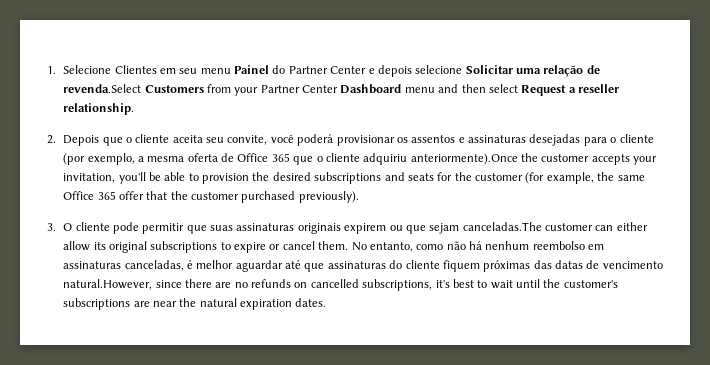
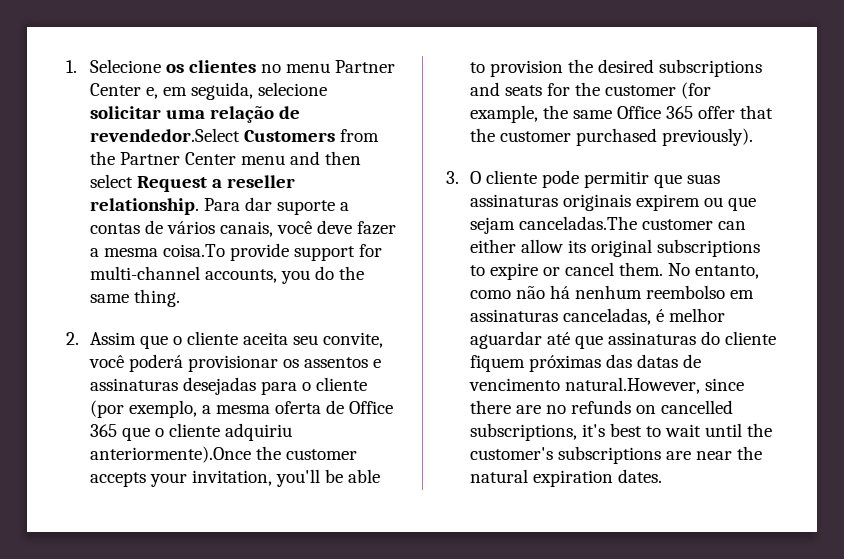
- 1. Selecione Clientes em seu menu Painel do Partner Center e depois selecione Solicitar uma relação de revenda.Select Customers from your Partner Center Dashboard menu and then select Request a reseller relationship.
+ 1. Selecione os clientes no menu Partner Center e, em seguida, selecione solicitar uma relação de revendedor.Select Customers from the Partner Center menu and then select Request a reseller relationship. Para dar suporte a contas de vários canais, você deve fazer a mesma coisa.To provide support for multi-channel accounts, you do the same thing.
- 2. Depois que o cliente aceita seu convite, você poderá provisionar os assentos e assinaturas desejadas para o cliente (por exemplo, a mesma oferta de Office 365 que o cliente adquiriu anteriormente).Once the customer accepts your invitation, you'll be able to provision the desired subscriptions and seats for the customer (for example, the same Office 365 offer that the customer purchased previously).
+ 2. Assim que o cliente aceita seu convite, você poderá provisionar os assentos e assinaturas desejadas para o cliente (por exemplo, a mesma oferta de Office 365 que o cliente adquiriu anteriormente).Once the customer accepts your invitation, you'll be able to provision the desired subscriptions and seats for the customer (for example, the same Office 365 offer that the customer purchased previously).

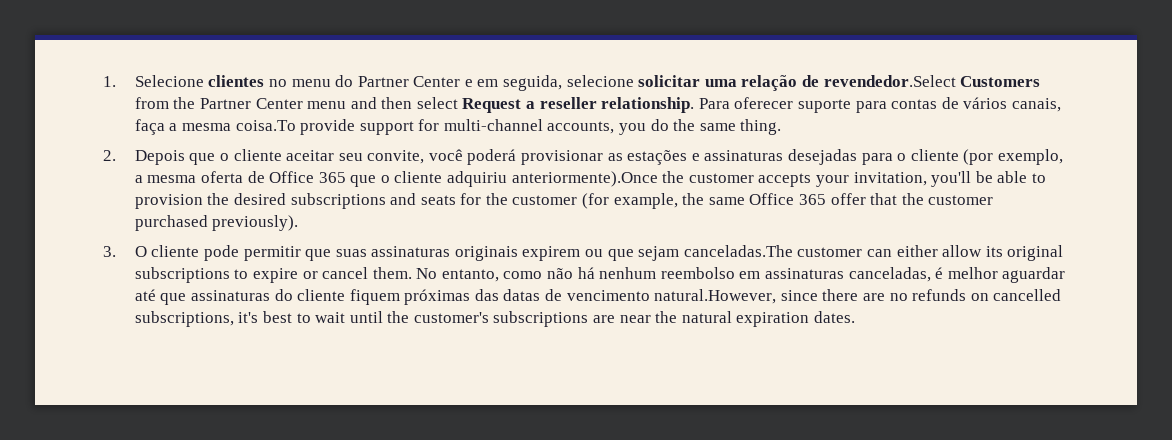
- 1. Selecione os clientes no menu Partner Center e, em seguida, selecione solicitar uma relação de revendedor.Select Customers from the Partner Center menu and then select Request a reseller relationship.
+ 1. Selecione clientes no menu do Partner Center e em seguida, selecione solicitar uma relação de revendedor.Select Customers from the Partner Center menu and then select Request a reseller relationship.
- Para dar suporte a contas de vários canais, você deve fazer a mesma coisa.To provide support for multi-channel accounts, you do the same thing.
+ Para oferecer suporte para contas de vários canais, faça a mesma coisa.To provide support for multi-channel accounts, you do the same thing.
- 2. Assim que o cliente aceita seu convite, você poderá provisionar os assentos e assinaturas desejadas para o cliente (por exemplo, a mesma oferta de Office 365 que o cliente adquiriu anteriormente).Once the customer accepts your invitation, you'll be able to provision the desired subscriptions and seats for the customer (for example, the same Office 365 offer that the customer purchased previously).
+ 2. Depois que o cliente aceitar seu convite, você poderá provisionar as estações e assinaturas desejadas para o cliente (por exemplo, a mesma oferta de Office 365 que o cliente adquiriu anteriormente).Once the customer accepts your invitation, you'll be able to provision the desired subscriptions and seats for the customer (for example, the same Office 365 offer that the customer purchased previously).

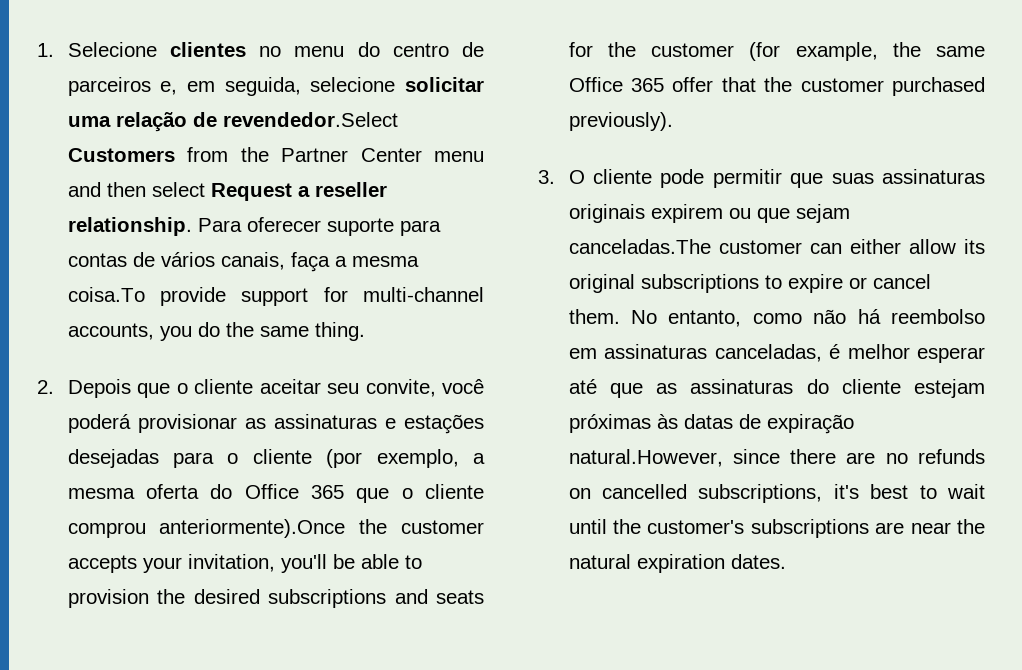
- 1. Selecione clientes no menu do Partner Center e em seguida, selecione solicitar uma relação de revendedor.Select Customers from the Partner Center menu and then select Request a reseller relationship.
+ 1. Selecione clientes no menu do centro de parceiros e, em seguida, selecione solicitar uma relação de revendedor.Select Customers from the Partner Center menu and then select Request a reseller relationship.
- 2. Depois que o cliente aceitar seu convite, você poderá provisionar as estações e assinaturas desejadas para o cliente (por exemplo, a mesma oferta de Office 365 que o cliente adquiriu anteriormente).Once the customer accepts your invitation, you'll be able to provision the desired subscriptions and seats for the customer (for example, the same Office 365 offer that the customer purchased previously).
+ 2. Depois que o cliente aceitar seu convite, você poderá provisionar as assinaturas e estações desejadas para o cliente (por exemplo, a mesma oferta do Office 365 que o cliente comprou anteriormente).Once the customer accepts your invitation, you'll be able to provision the desired subscriptions and seats for the customer (for example, the same Office 365 offer that the customer purchased previously).
- No entanto, como não há nenhum reembolso em assinaturas canceladas, é melhor aguardar até que assinaturas do cliente fiquem próximas das datas de vencimento natural.However, since there are no refunds on cancelled subscriptions, it's best to wait until the customer's subscriptions are near the natural expiration dates.
+ No entanto, como não há reembolso em assinaturas canceladas, é melhor esperar até que as assinaturas do cliente estejam próximas às datas de expiração natural.However, since there are no refunds on cancelled subscriptions, it's best to wait until the customer's subscriptions are near the natural expiration dates.

